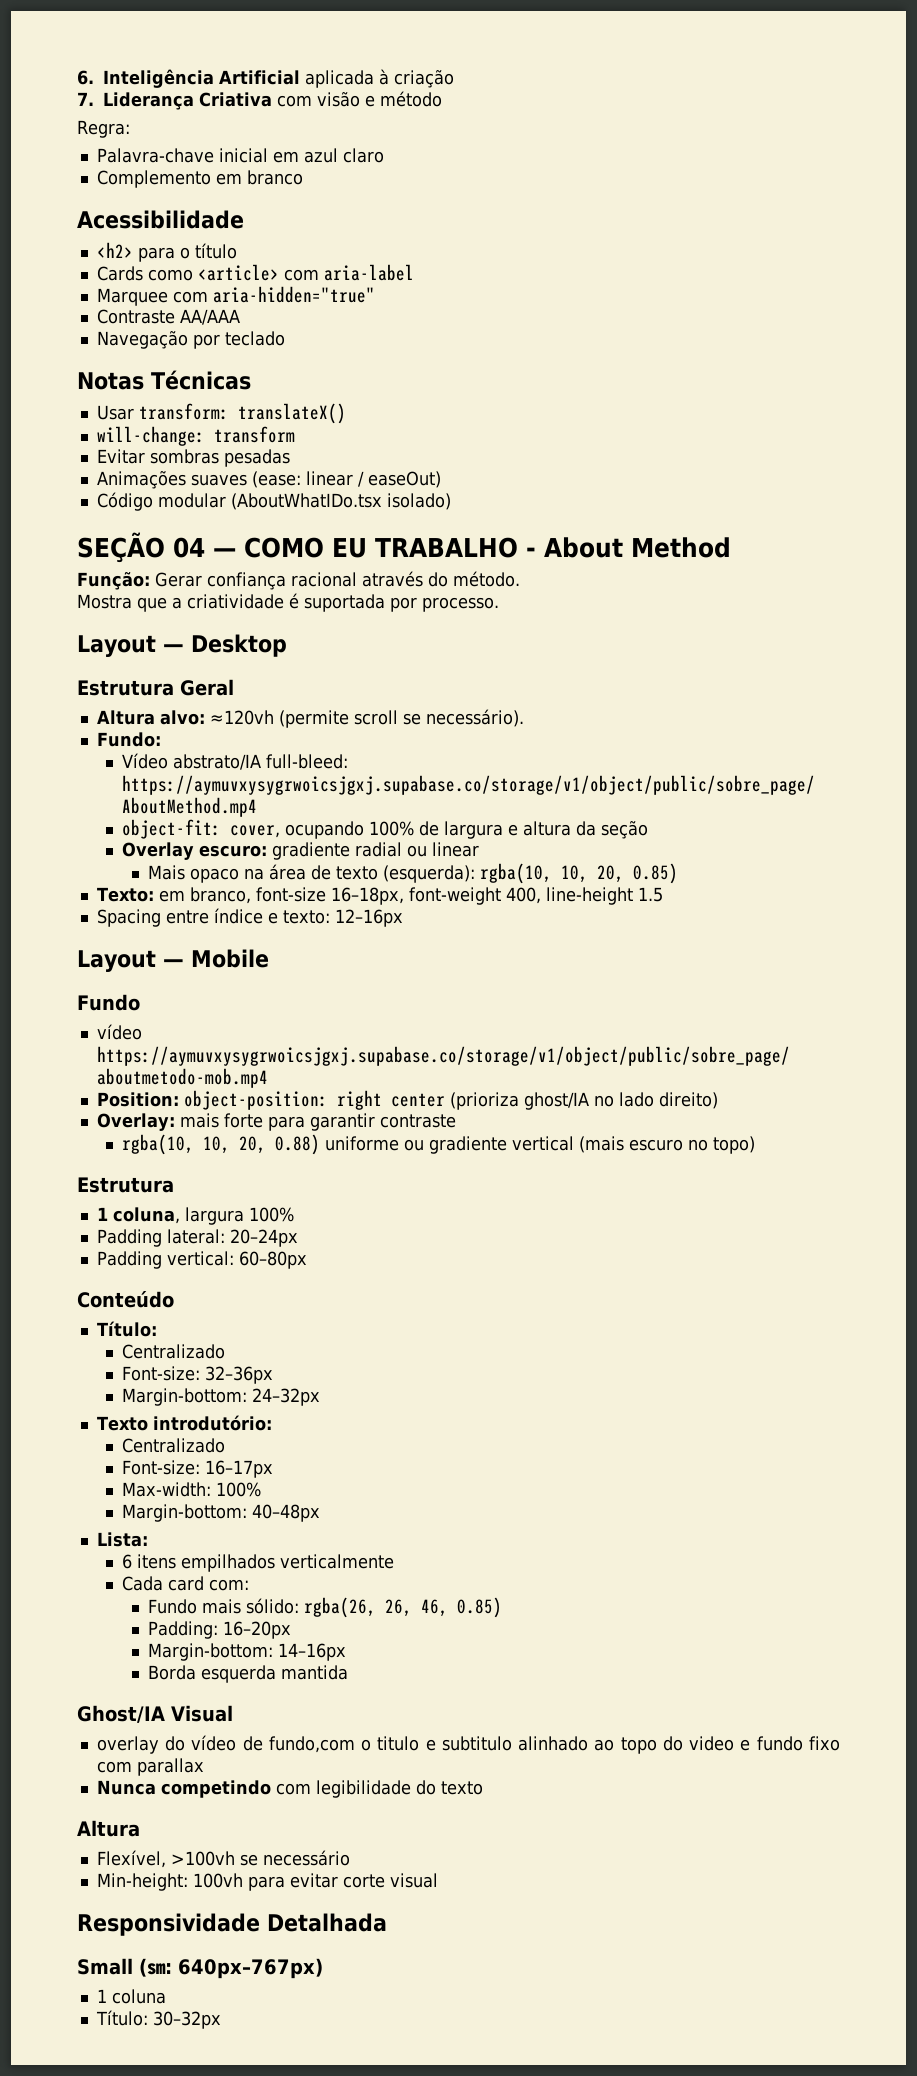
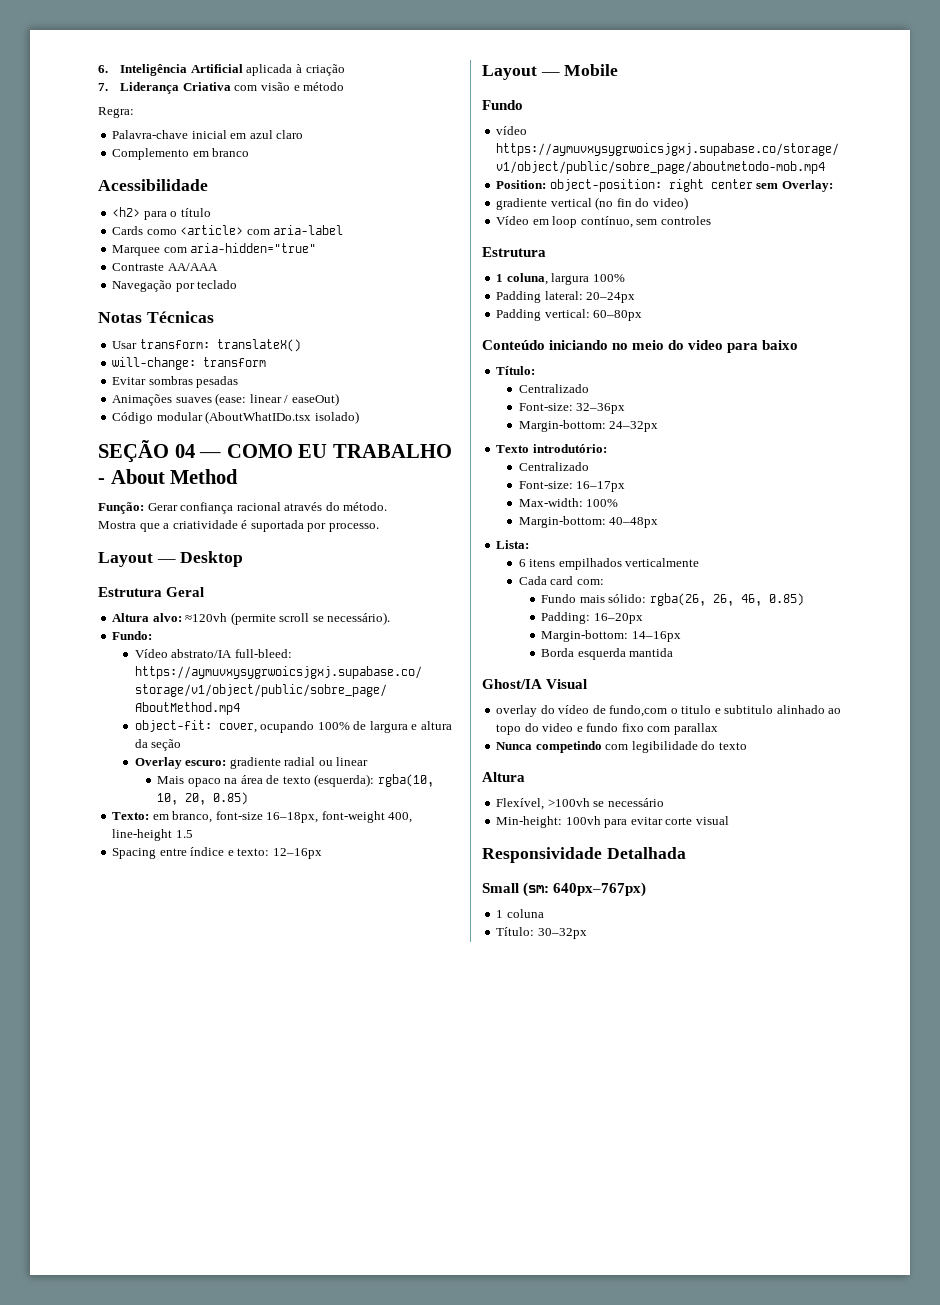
- Position: object-position: right center (prioriza ghost/IA no lado direito)
- Overlay: mais forte para garantir contraste
- rgba(10, 10, 20, 0.88) uniforme ou gradiente vertical (mais escuro no topo)
+ Position: object-position: right center sem Overlay:
+ gradiente vertical (no fin do video)
+ Vídeo em loop contínuo, sem controles
- Conteúdo
+ Conteúdo iniciando no meio do video para baixo

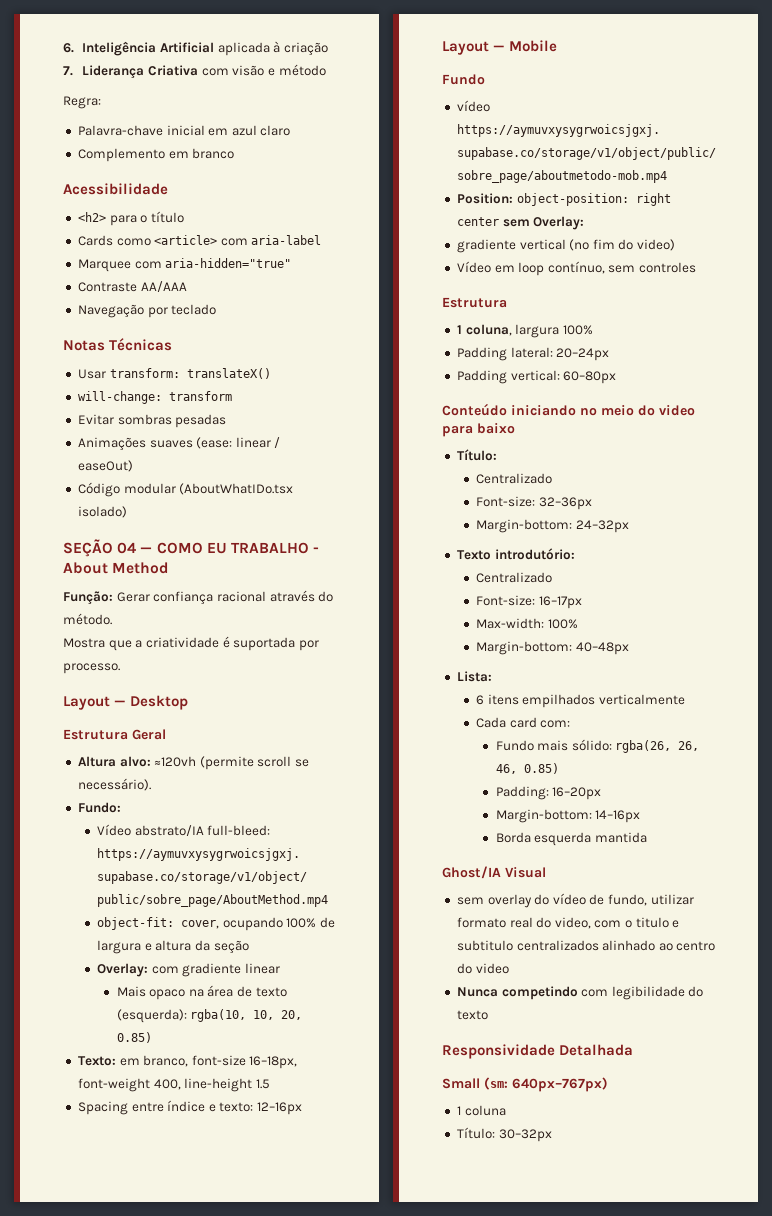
- Overlay escuro: gradiente radial ou linear
+ Overlay: com gradiente linear
- gradiente vertical (no fin do video)
+ gradiente vertical (no fim do video)
- overlay do vídeo de fundo,com o titulo e subtitulo alinhado ao topo do video e fundo fixo com parallax
+ sem overlay do vídeo de fundo, utilizar formato real do video, com o titulo e subtitulo centralizados alinhado ao centro do video
  Nunca competindo com legibilidade do texto
- Altura
- Flexível, >100vh se necessário
- Min-height: 100vh para evitar corte visual

